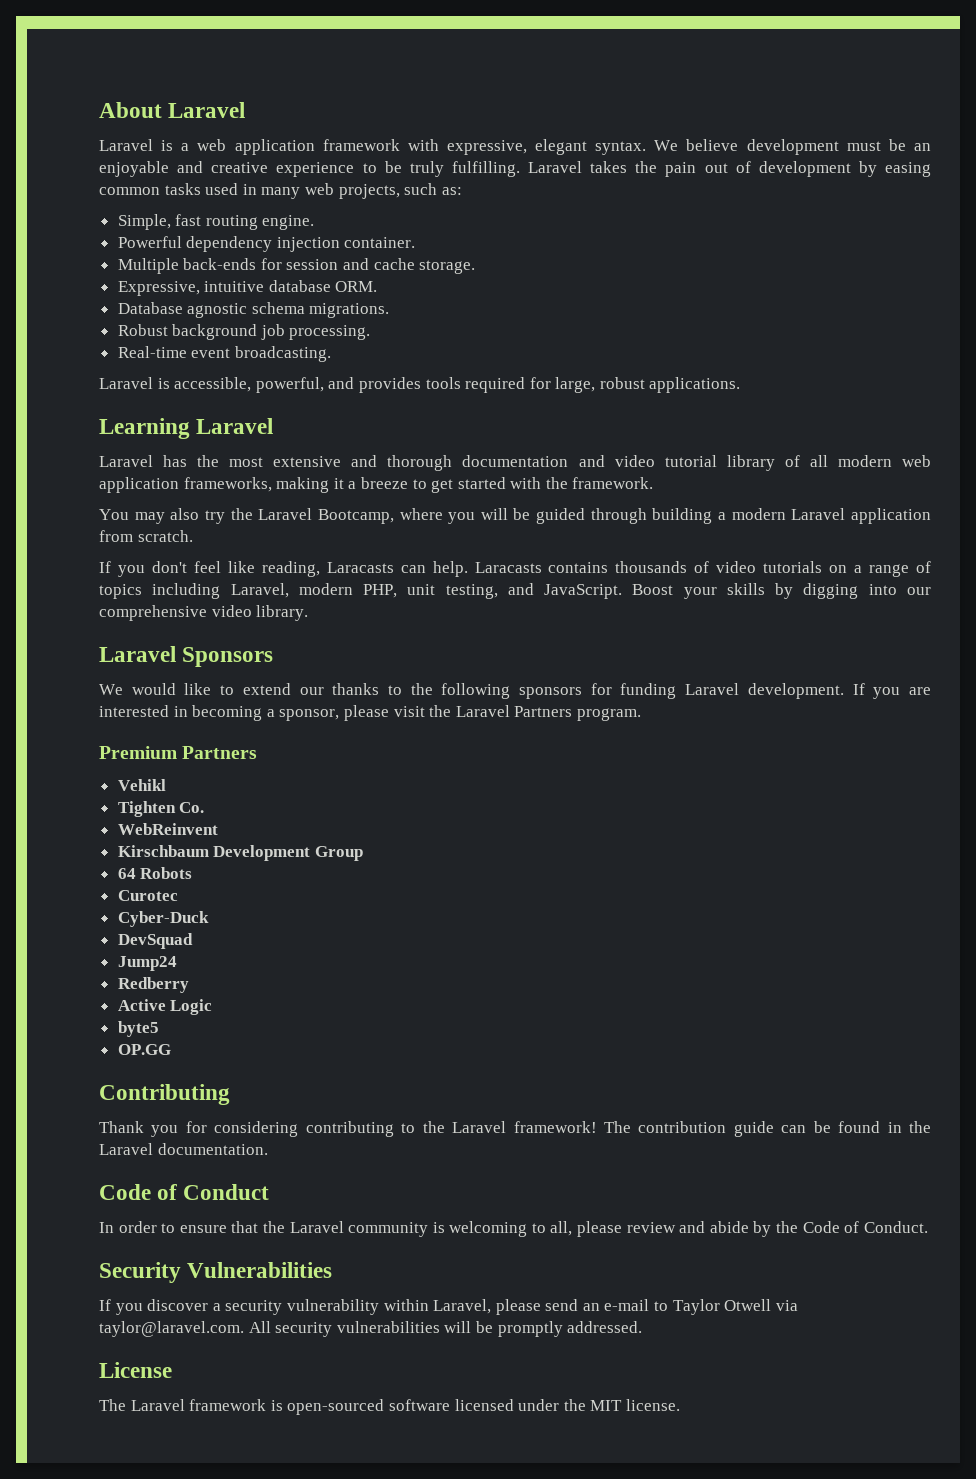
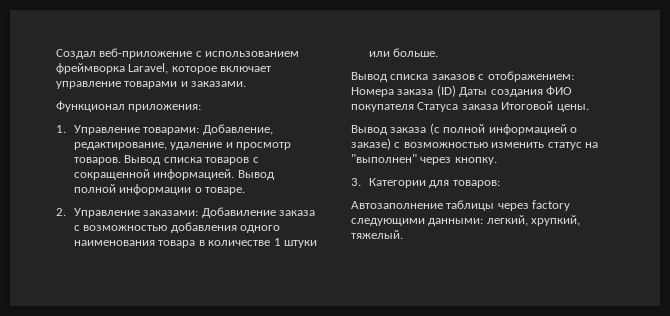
- About Laravel
- Laravel is a web application framework with expressive, elegant syntax. We believe development must be an enjoyable and creative experience to be truly fulfilling. Laravel takes the pain out of development by easing common tasks used in many web projects, such as:
- Simple, fast routing engine.
- Powerful dependency injection container.
- Multiple back-ends for session and cache storage.
- Expressive, intuitive database ORM.
- Database agnostic schema migrations.
- Robust background job processing.
- Real-time event broadcasting.
- Laravel is accessible, powerful, and provides tools required for large, robust applications.
- Learning Laravel
- Laravel has the most extensive and thorough documentation and video tutorial library of all modern web application frameworks, making it a breeze to get started with the framework.
- You may also try the Laravel Bootcamp, where you will be guided through building a modern Laravel application from scratch.
- If you don't feel like reading, Laracasts can help. Laracasts contains thousands of video tutorials on a range of topics including Laravel, modern PHP, unit testing, and JavaScript. Boost your skills by digging into our comprehensive video library.
- Laravel Sponsors
- We would like to extend our thanks to the following sponsors for funding Laravel development. If you are interested in becoming a sponsor, please visit the Laravel Partners program.
- Premium Partners
- Vehikl
- Tighten Co.
- WebReinvent
- Kirschbaum Development Group
- 64 Robots
- Curotec
- Cyber-Duck
- DevSquad
- Jump24
- Redberry
- Active Logic
- byte5
- OP.GG
- Contributing
- Thank you for considering contributing to the Laravel framework! The contribution guide can be found in the Laravel documentation.
- Code of Conduct
- In order to ensure that the Laravel community is welcoming to all, please review and abide by the Code of Conduct.
- Security Vulnerabilities
- If you discover a security vulnerability within Laravel, please send an e-mail to Taylor Otwell via taylor@laravel.com. All security vulnerabilities will be promptly addressed.
- License
- The Laravel framework is open-sourced software licensed under the MIT license.
+ Создал веб-приложение с использованием фреймворка Laravel, которое включает управление товарами и заказами.
+ Функционал приложения:
+ 1. Управление товарами: Добавление, редактирование, удаление и просмотр товаров. Вывод списка товаров с сокращенной информацией. Вывод полной информации о товаре.
+ 2. Управление заказами: Добавиление заказа с возможностью добавления одного наименования товара в количестве 1 штуки или больше.
+ Вывод списка заказов с отображением: Номера заказа (ID) Даты создания ФИО покупателя Статуса заказа Итоговой цены.
+ Вывод заказа (с полной информацией о заказе) с возможностью изменить статус на "выполнен" через кнопку.
+ 3. Категории для товаров:
+ Автозаполнение таблицы через factory следующими данными: легкий, хрупкий, тяжелый.

